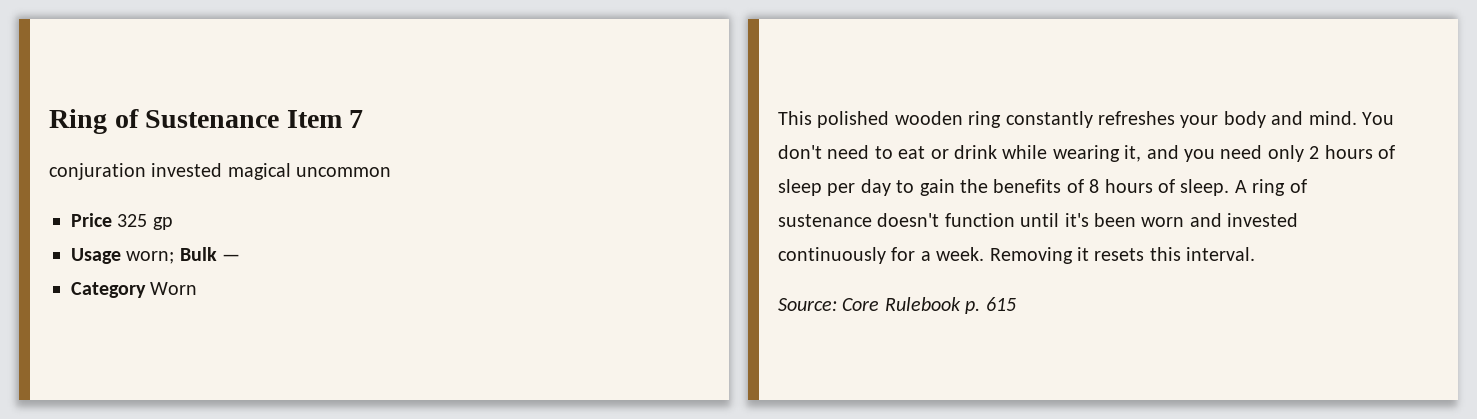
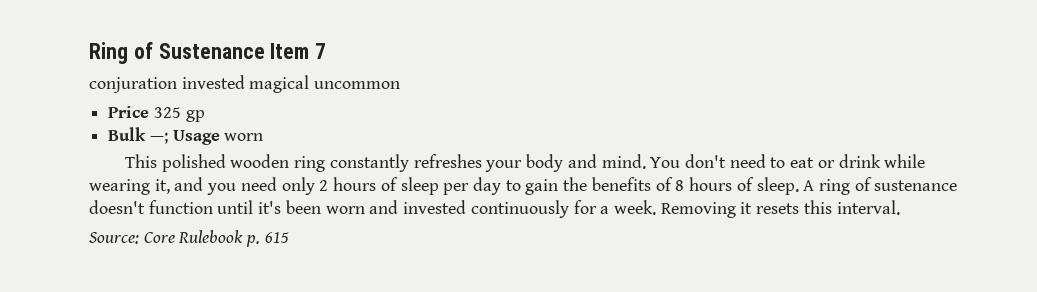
- Usage worn; Bulk —
- Category Worn
+ Bulk —; Usage worn

